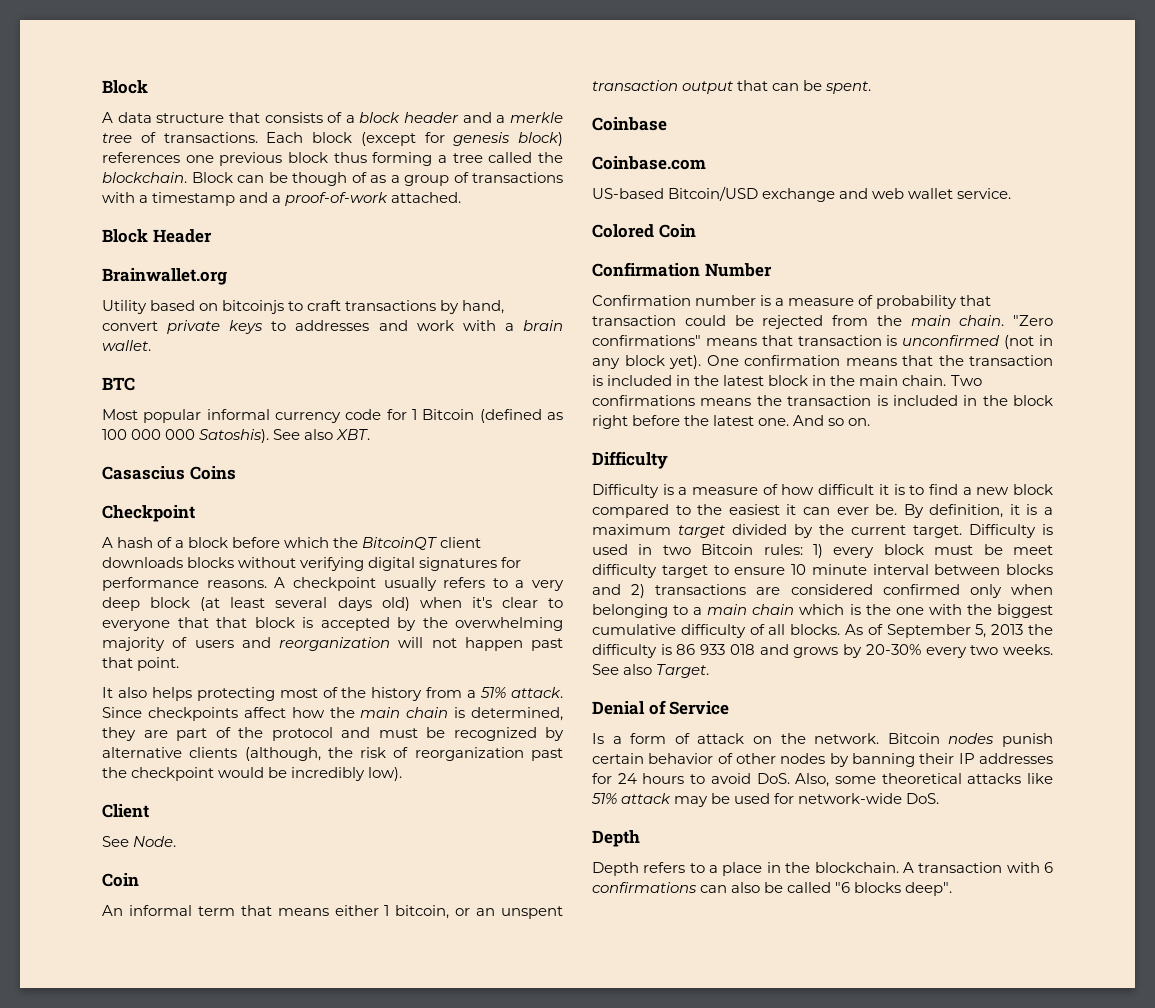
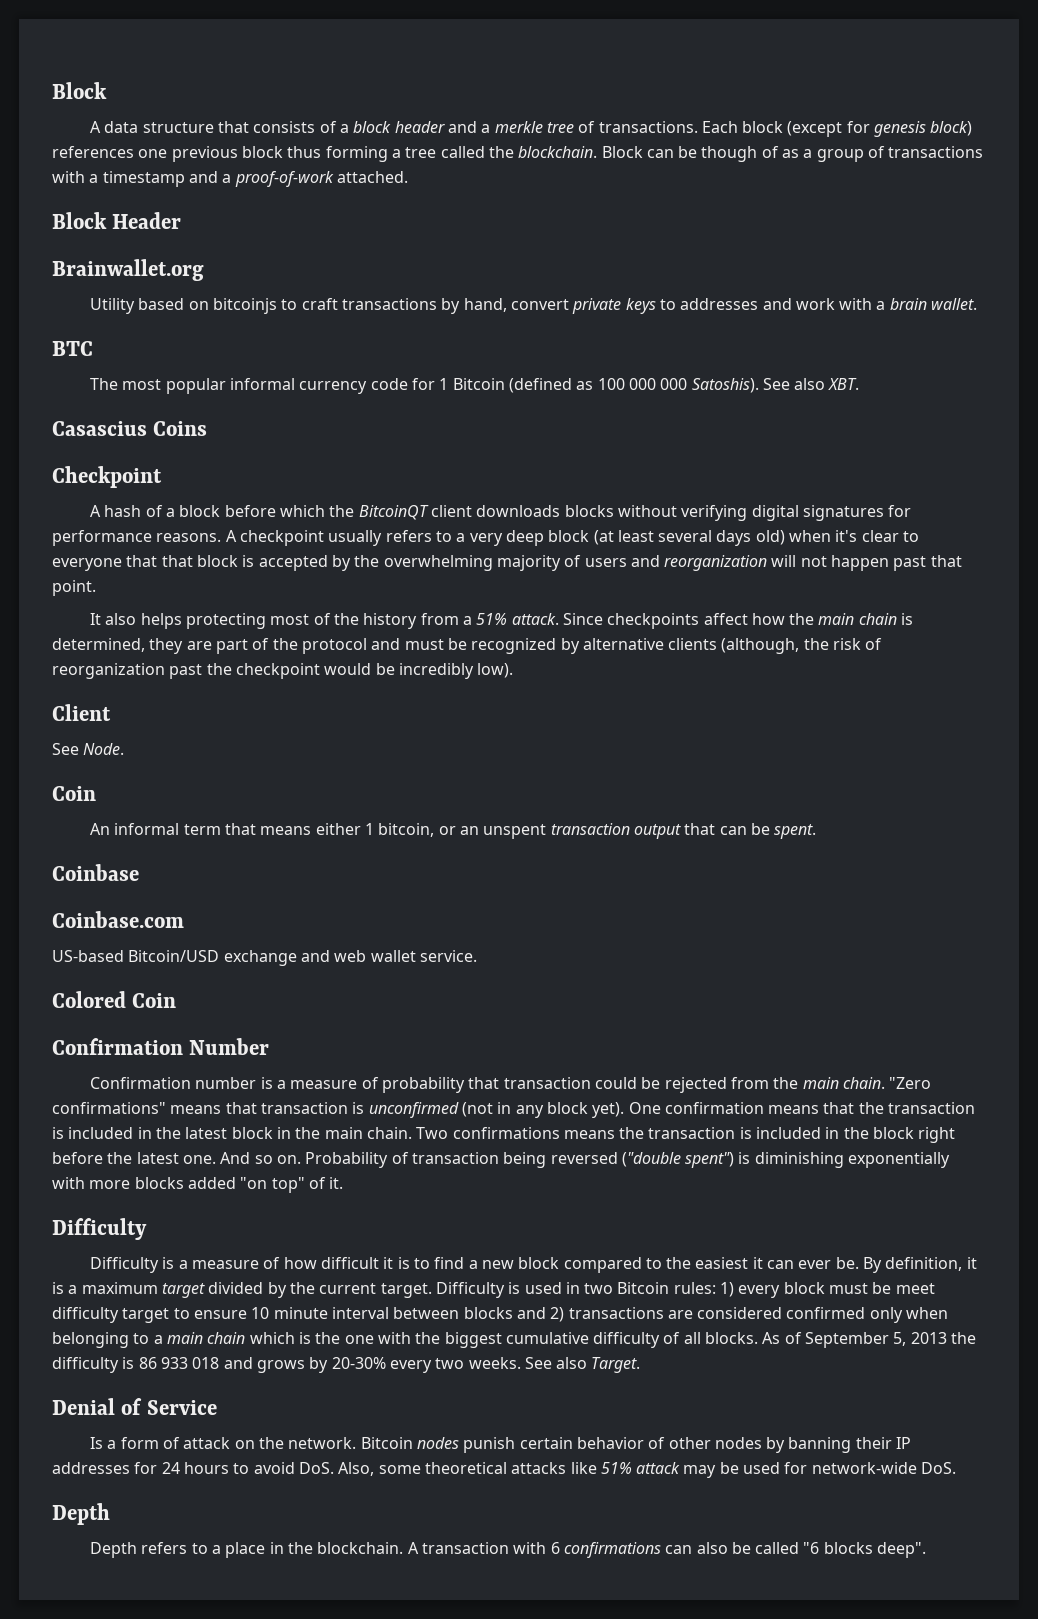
- Most popular informal currency code for 1 Bitcoin (defined as 100 000 000 Satoshis).
+ The most popular informal currency code for 1 Bitcoin (defined as 100 000 000 Satoshis).
+ Probability of transaction being reversed ("double spent") is diminishing exponentially with more blocks added "on top" of it.

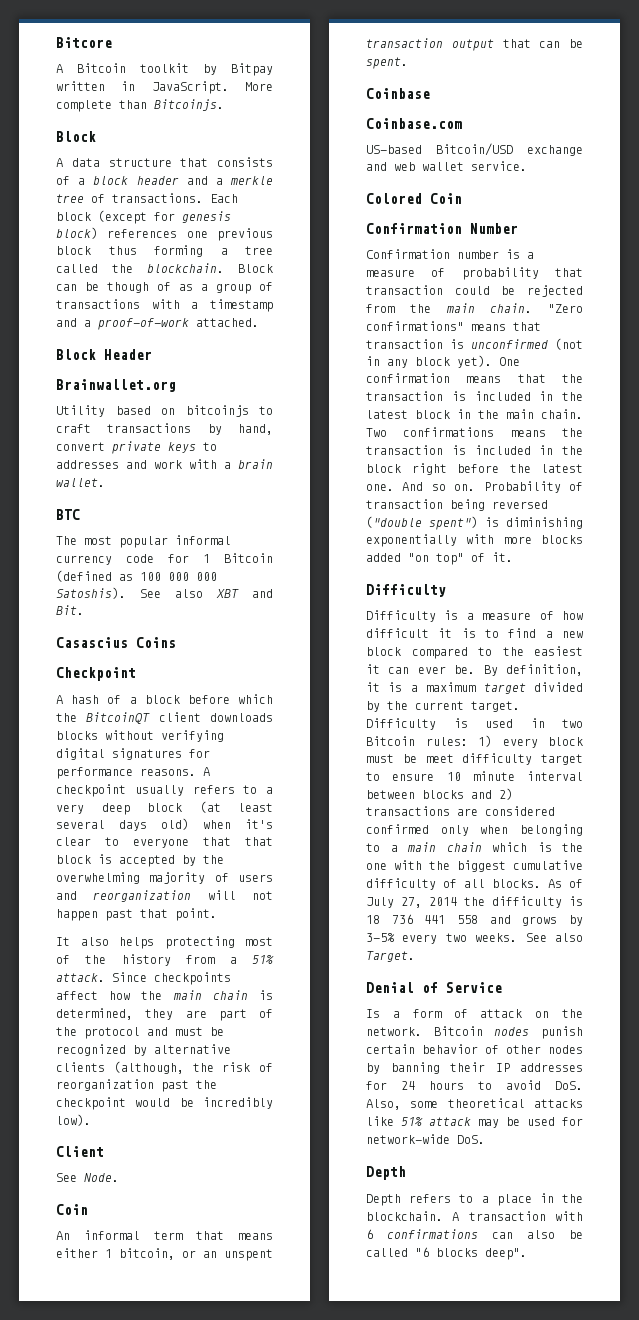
+ Bitcore
+ A Bitcoin toolkit by Bitpay written in JavaScript. More complete than Bitcoinjs.
- See also XBT.
+ See also XBT and Bit.
- As of September 5, 2013 the difficulty is 86 933 018 and grows by 20-30% every two weeks.
+ As of July 27, 2014 the difficulty is 18 736 441 558 and grows by 3-5% every two weeks.

